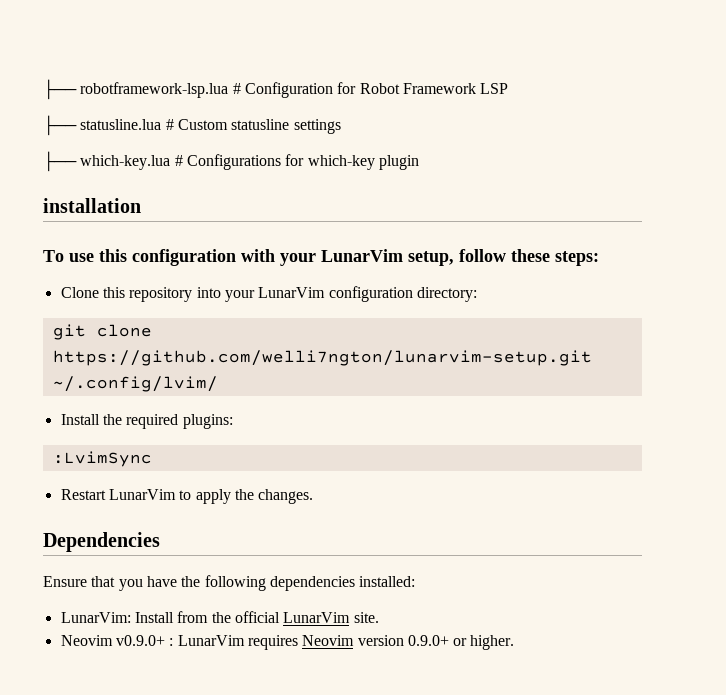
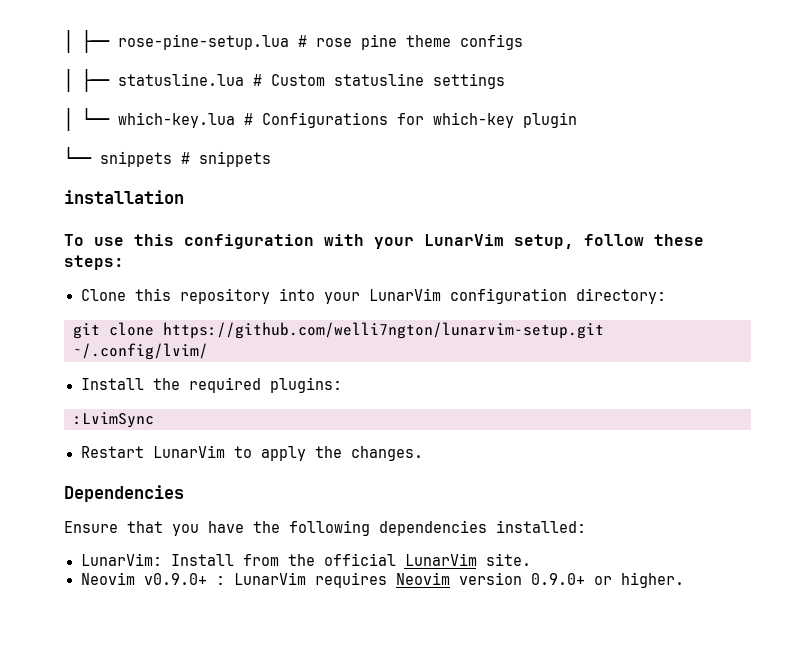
- ├── robotframework-lsp.lua # Configuration for Robot Framework LSP
- ├── statusline.lua # Custom statusline settings
+ │ ├── rose-pine-setup.lua # rose pine theme configs
+ │ ├── statusline.lua # Custom statusline settings
- ├── which-key.lua # Configurations for which-key plugin
+ │ └── which-key.lua # Configurations for which-key plugin
+ └── snippets # snippets

